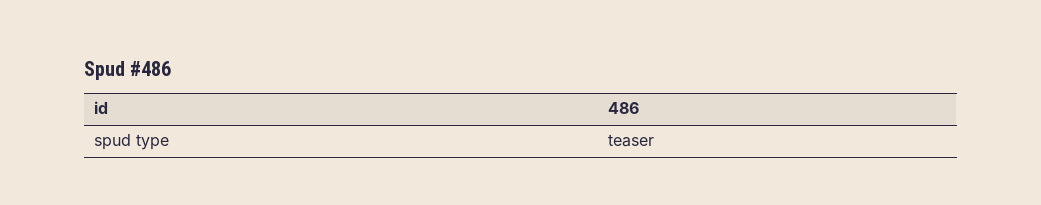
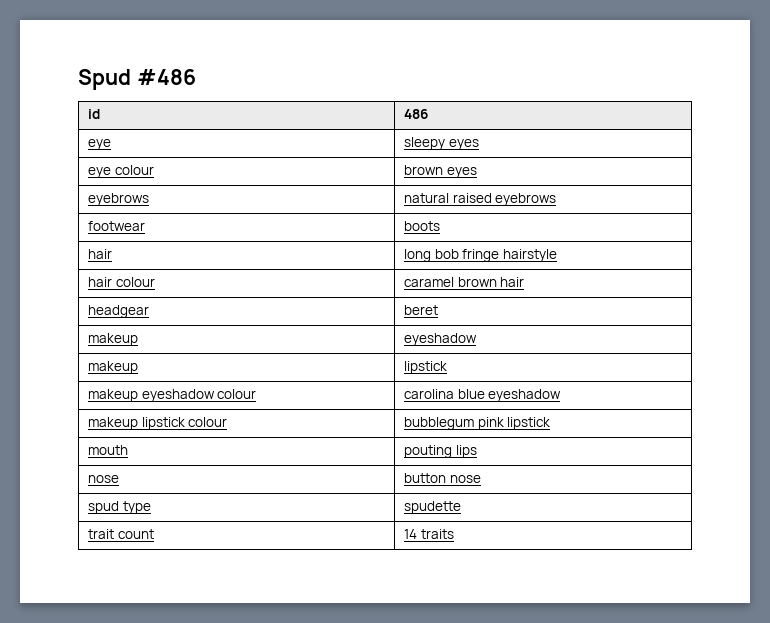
- spud type | teaser
+ eye | sleepy eyes
+ eye colour | brown eyes
+ eyebrows | natural raised eyebrows
+ footwear | boots
+ hair | long bob fringe hairstyle
+ hair colour | caramel brown hair
+ headgear | beret
+ makeup | eyeshadow
+ makeup | lipstick
+ makeup eyeshadow colour | carolina blue eyeshadow
+ makeup lipstick colour | bubblegum pink lipstick
+ mouth | pouting lips
+ nose | button nose
+ spud type | spudette
+ trait count | 14 traits

